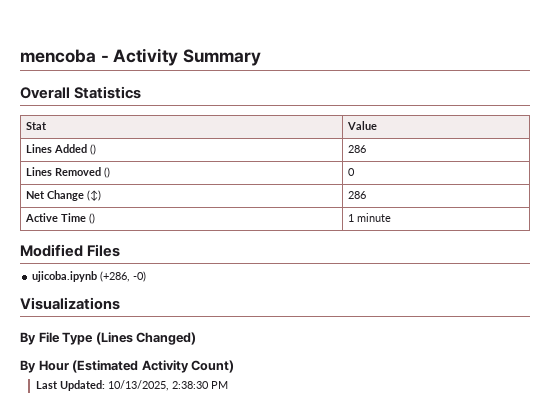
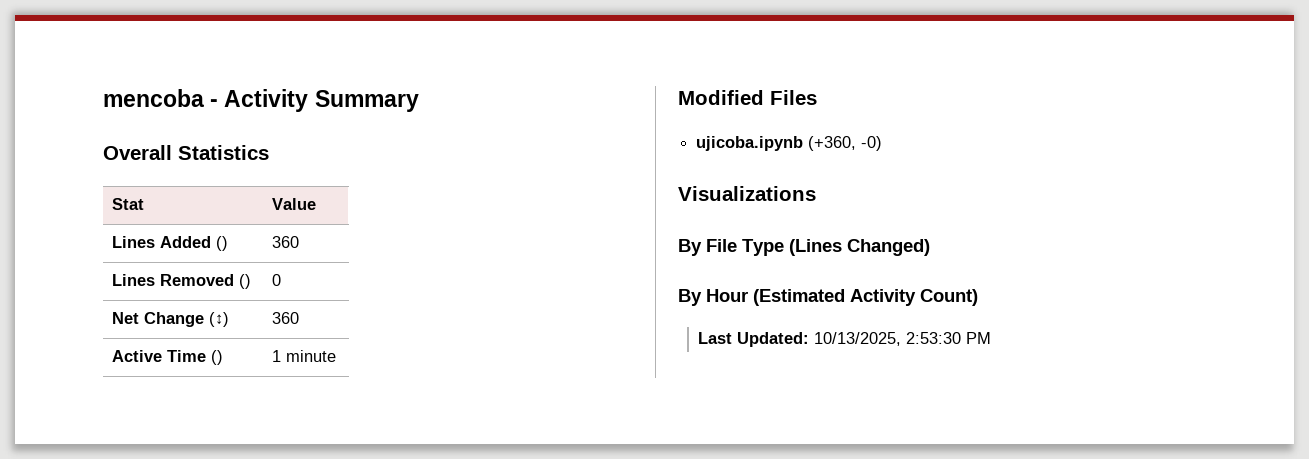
- Lines Added () | 286
+ Lines Added () | 360
- Net Change (↕) | 286
+ Net Change (↕) | 360
- ujicoba.ipynb (+286, -0)
+ ujicoba.ipynb (+360, -0)
- Last Updated: 10/13/2025, 2:38:30 PM
+ Last Updated: 10/13/2025, 2:53:30 PM

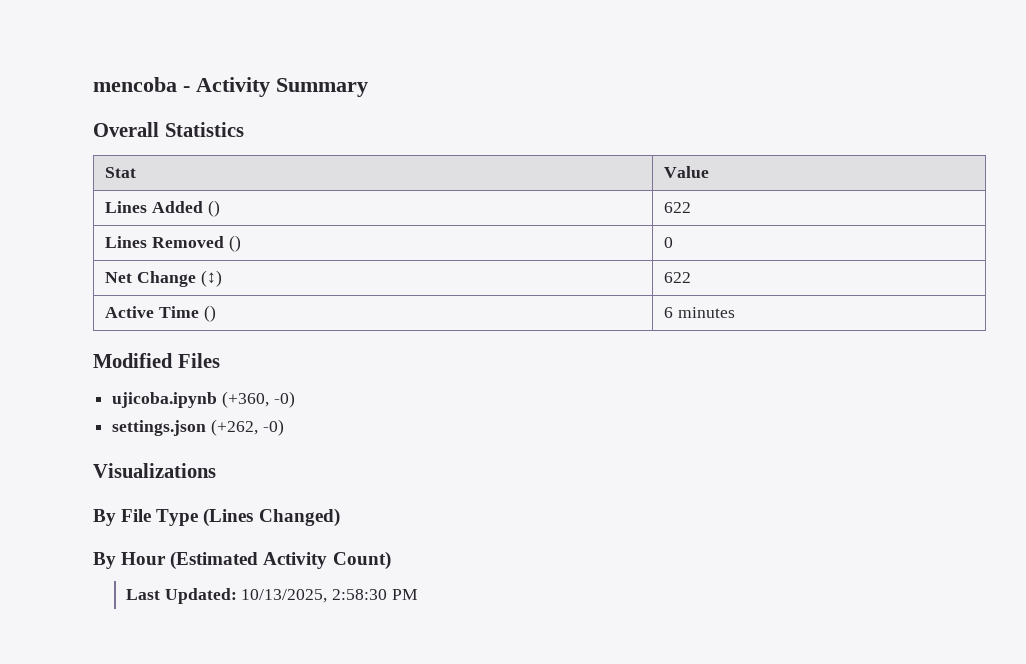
- Lines Added () | 360
+ Lines Added () | 622
- Net Change (↕) | 360
+ Net Change (↕) | 622
- Active Time () | 1 minute
+ Active Time () | 6 minutes
+ settings.json (+262, -0)
- Last Updated: 10/13/2025, 2:53:30 PM
+ Last Updated: 10/13/2025, 2:58:30 PM

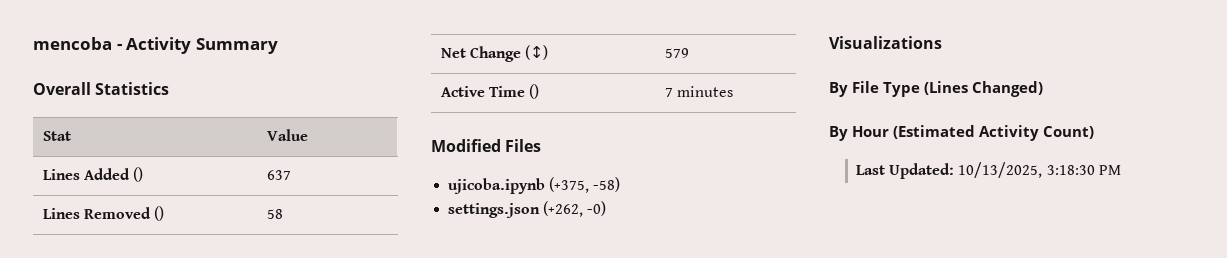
- Lines Added () | 622
+ Lines Added () | 637
- Lines Removed () | 0
+ Lines Removed () | 58
- Net Change (↕) | 622
+ Net Change (↕) | 579
- Active Time () | 6 minutes
+ Active Time () | 7 minutes
- ujicoba.ipynb (+360, -0)
+ ujicoba.ipynb (+375, -58)
- Last Updated: 10/13/2025, 2:58:30 PM
+ Last Updated: 10/13/2025, 3:18:30 PM

